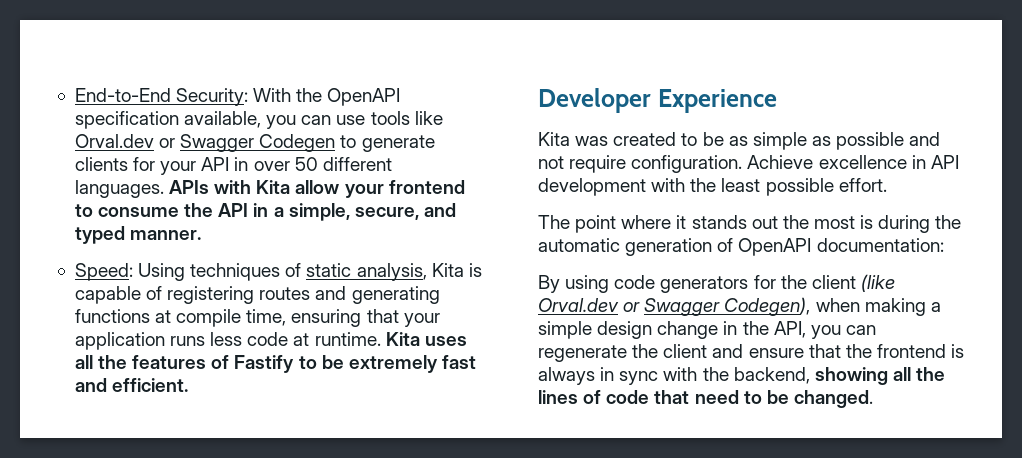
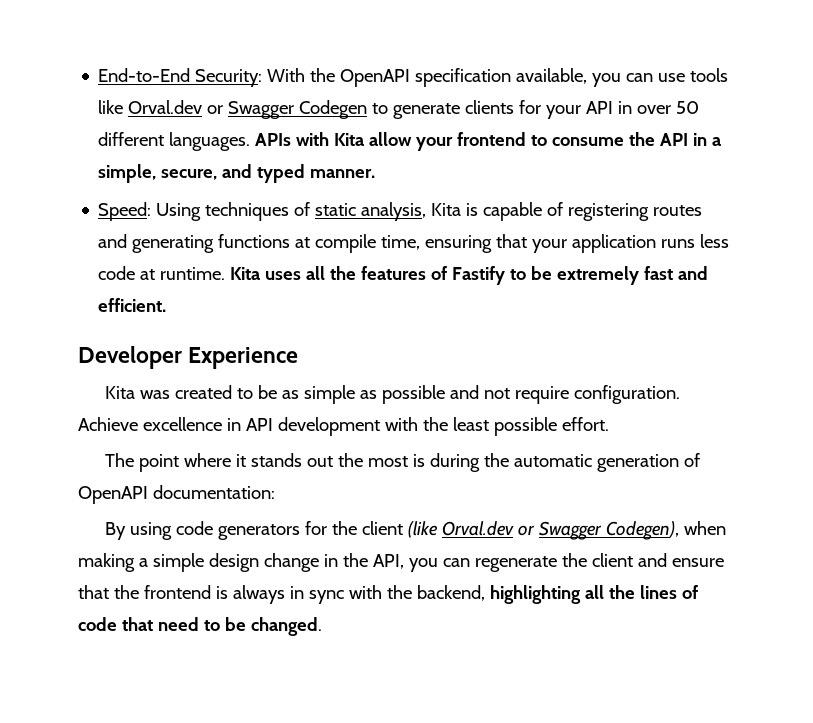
- By using code generators for the client (like Orval.dev or Swagger Codegen), when making a simple design change in the API, you can regenerate the client and ensure that the frontend is always in sync with the backend, showing all the lines of code that need to be changed.
+ By using code generators for the client (like Orval.dev or Swagger Codegen), when making a simple design change in the API, you can regenerate the client and ensure that the frontend is always in sync with the backend, highlighting all the lines of code that need to be changed.

